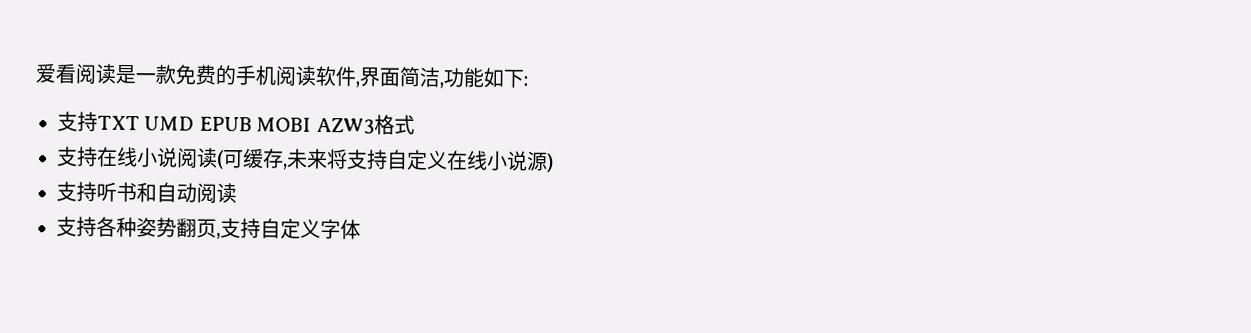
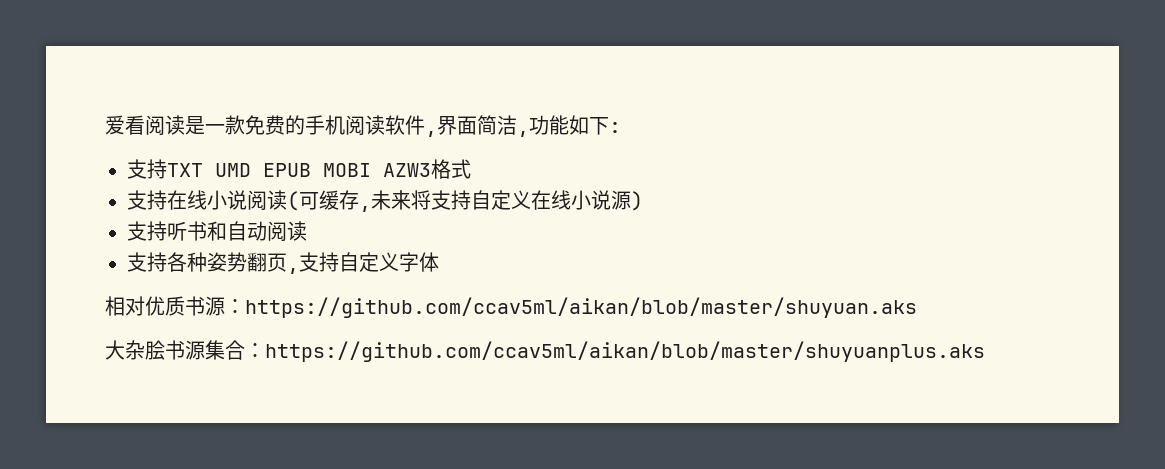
+ 相对优质书源：https://github.com/ccav5ml/aikan/blob/master/shuyuan.aks
+ 大杂脍书源集合：https://github.com/ccav5ml/aikan/blob/master/shuyuanplus.aks

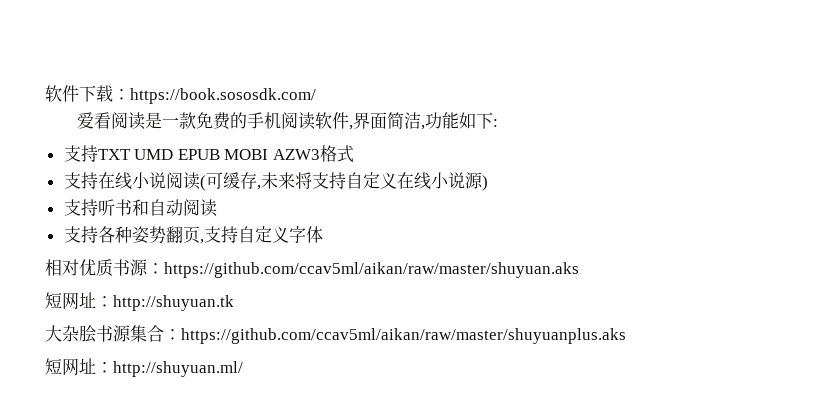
+ 软件下载：https://book.sososdk.com/
- 相对优质书源：https://github.com/ccav5ml/aikan/blob/master/shuyuan.aks
+ 相对优质书源：https://github.com/ccav5ml/aikan/raw/master/shuyuan.aks
+ 短网址：http://shuyuan.tk
- 大杂脍书源集合：https://github.com/ccav5ml/aikan/blob/master/shuyuanplus.aks
+ 大杂脍书源集合：https://github.com/ccav5ml/aikan/raw/master/shuyuanplus.aks
+ 短网址：http://shuyuan.ml/

